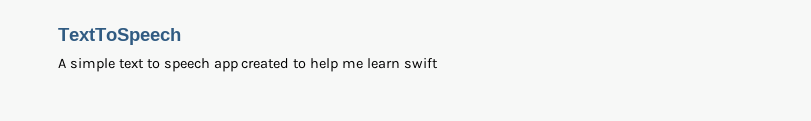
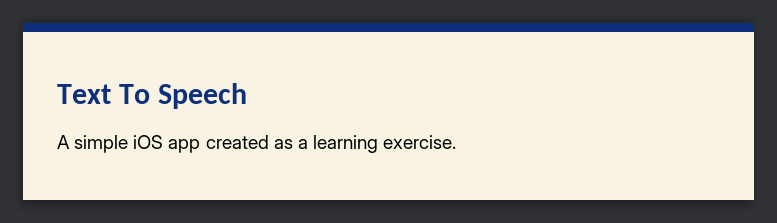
- TextToSpeech
+ Text To Speech
- A simple text to speech app created to help me learn swift
+ A simple iOS app created as a learning exercise.

